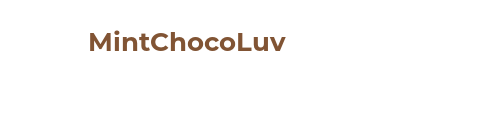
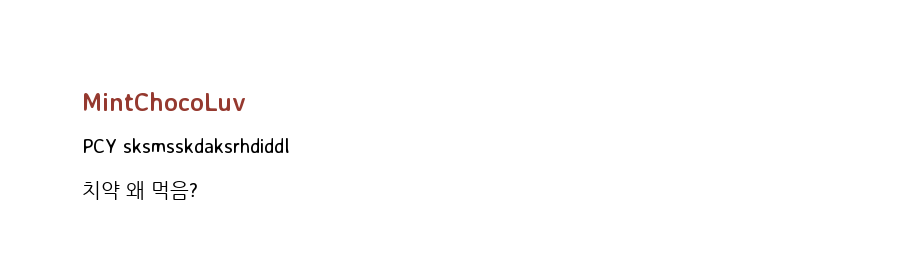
+ PCY sksmsskdaksrhdiddl
+ 치약 왜 먹음?

